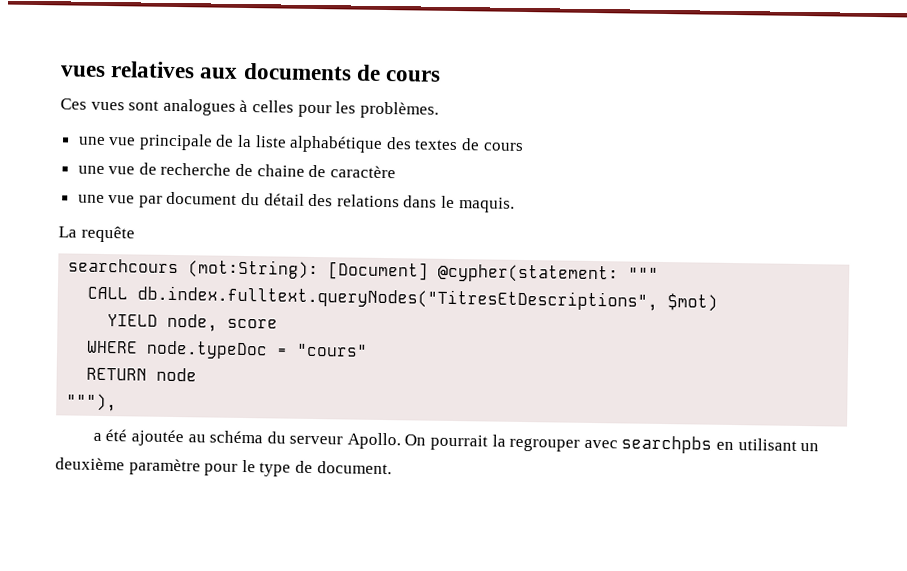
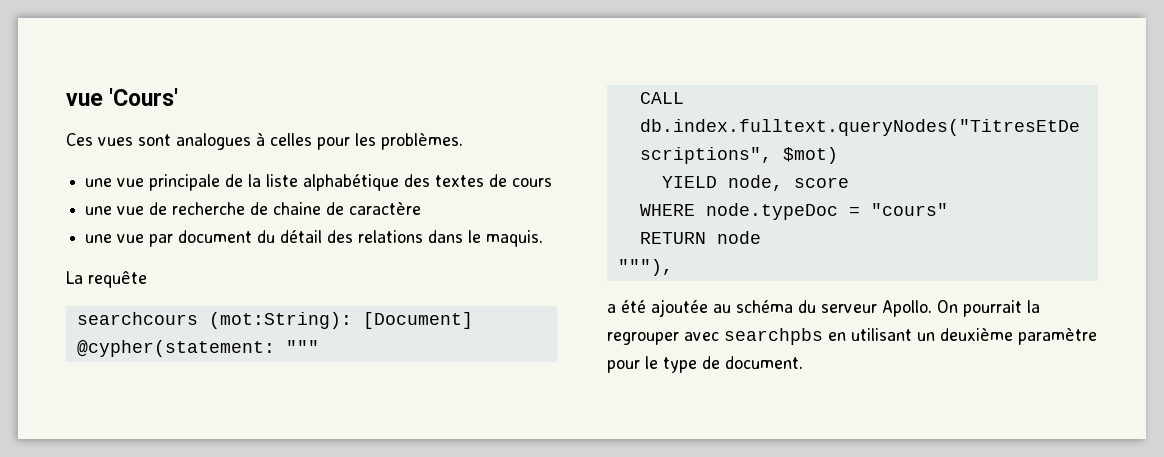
- vues relatives aux documents de cours
+ vue 'Cours'

